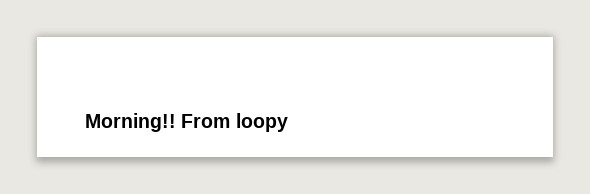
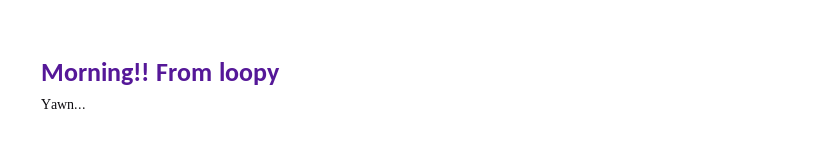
+ Yawn...

